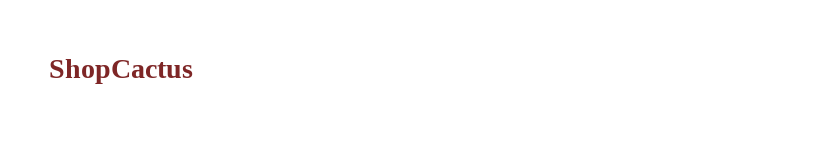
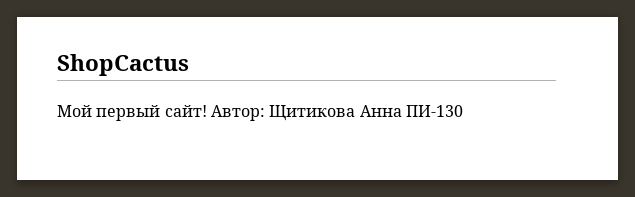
+ Мой первый сайт! Автор: Щитикова Анна ПИ-130

